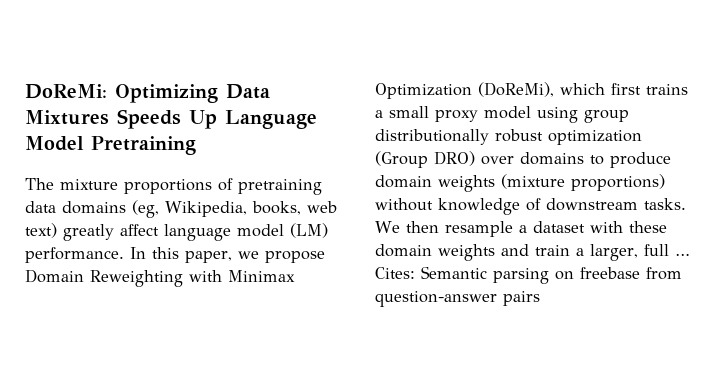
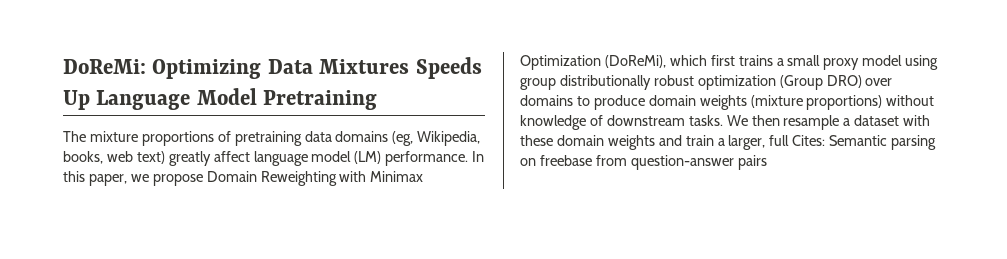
- We then resample a dataset with these domain weights and train a larger, full … Cites: Semantic parsing on freebase from question-answer pairs
+ We then resample a dataset with these domain weights and train a larger, full Cites: Semantic parsing on freebase from question-answer pairs

